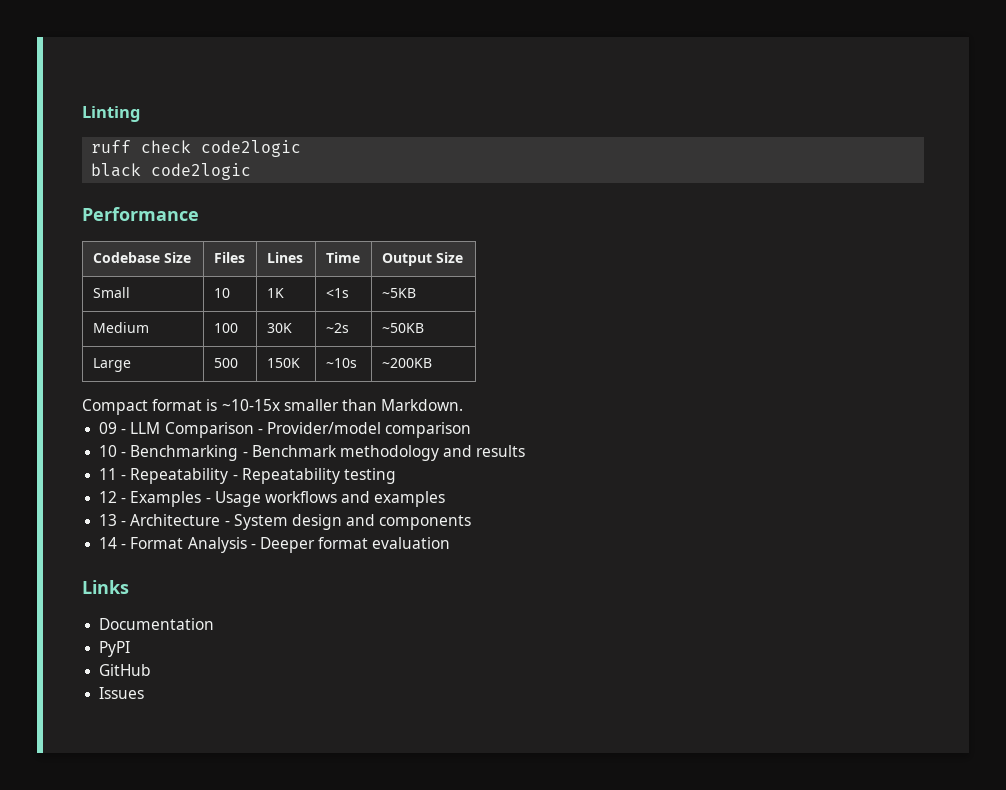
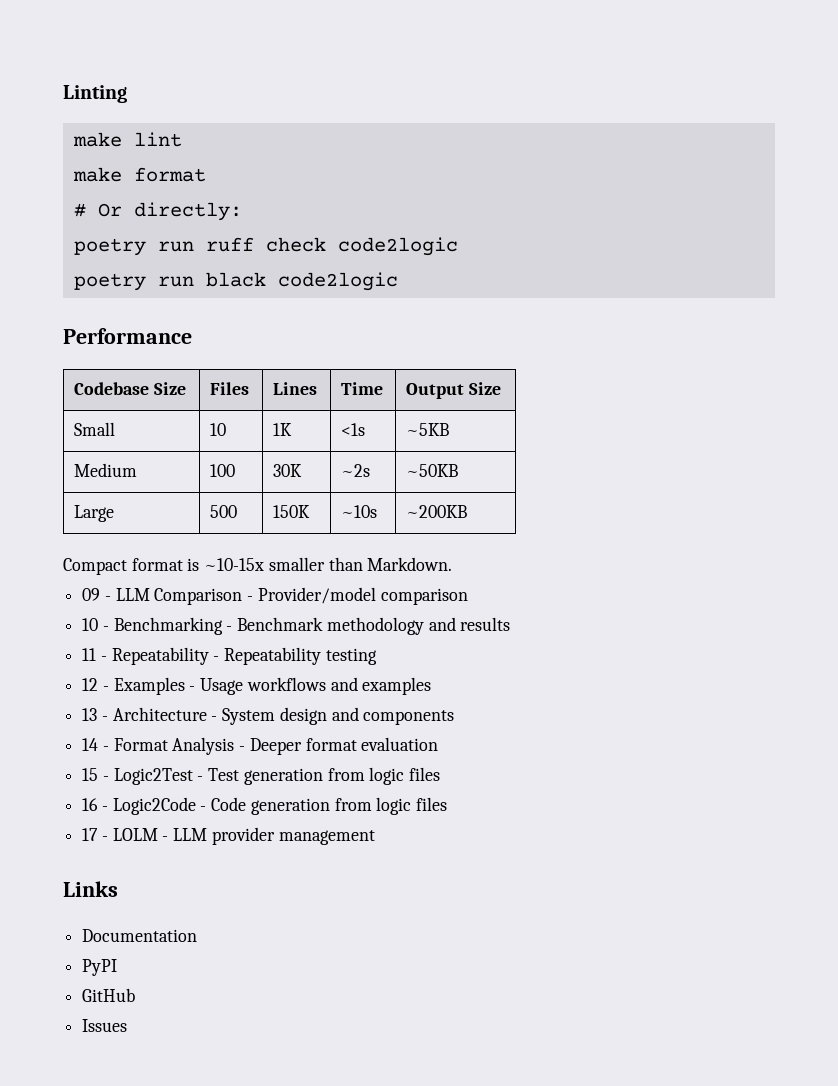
- ruff check code2logic
+ make lint
+ make format
+ # Or directly:
+ poetry run ruff check code2logic
- black code2logic
+ poetry run black code2logic
+ 15 - Logic2Test - Test generation from logic files
+ 16 - Logic2Code - Code generation from logic files
+ 17 - LOLM - LLM provider management

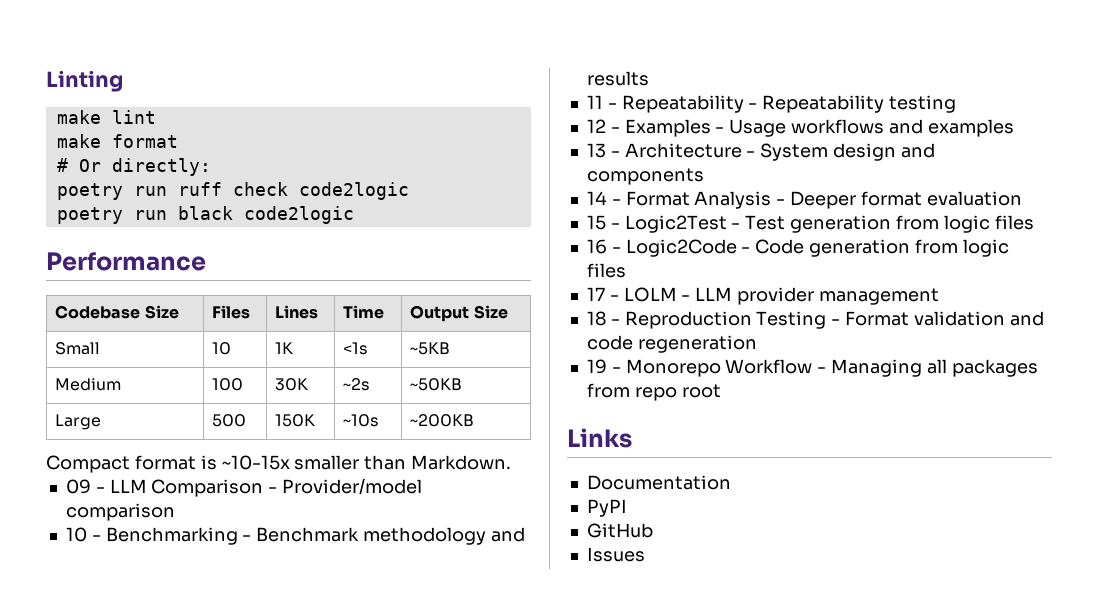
+ 18 - Reproduction Testing - Format validation and code regeneration
+ 19 - Monorepo Workflow - Managing all packages from repo root

